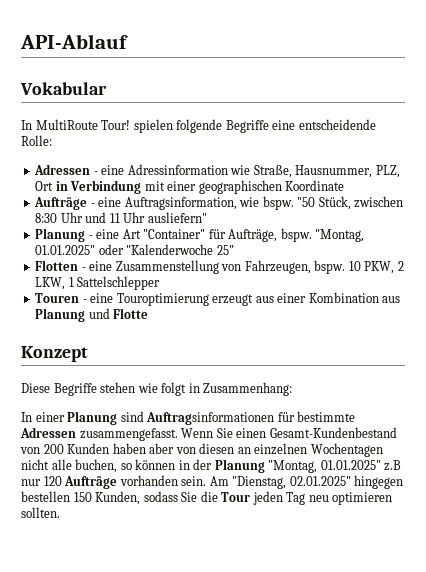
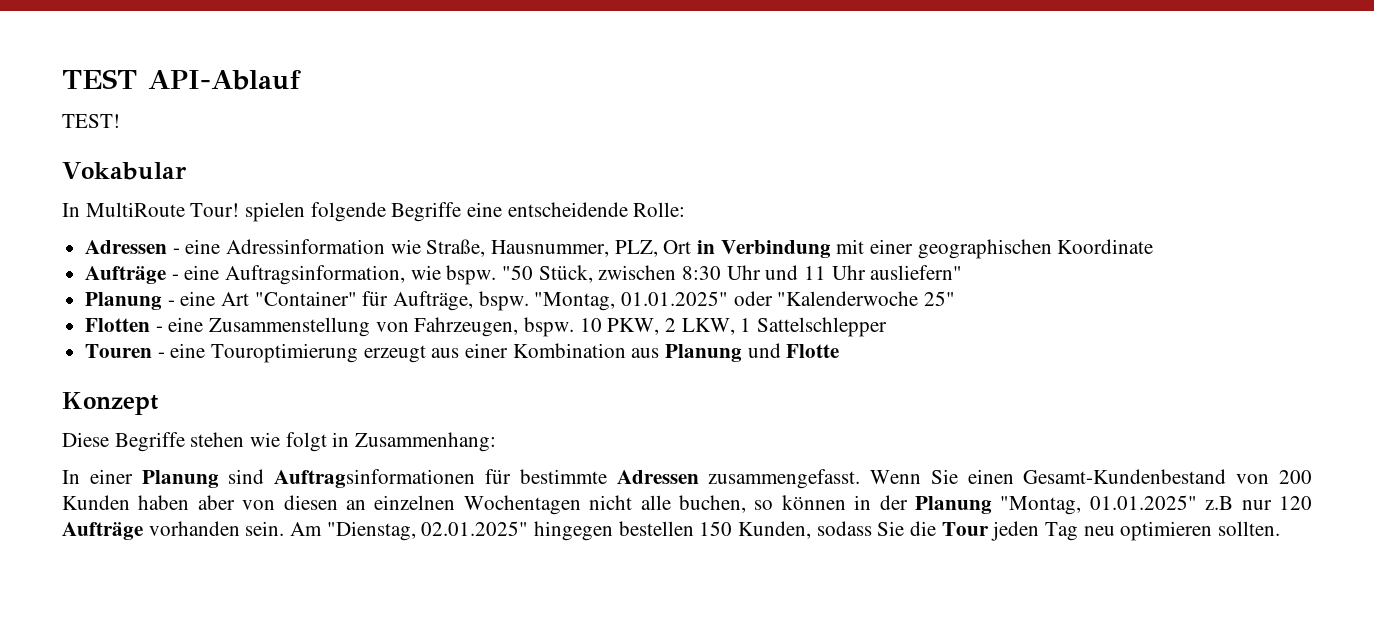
- API-Ablauf
+ TEST API-Ablauf
+ TEST!

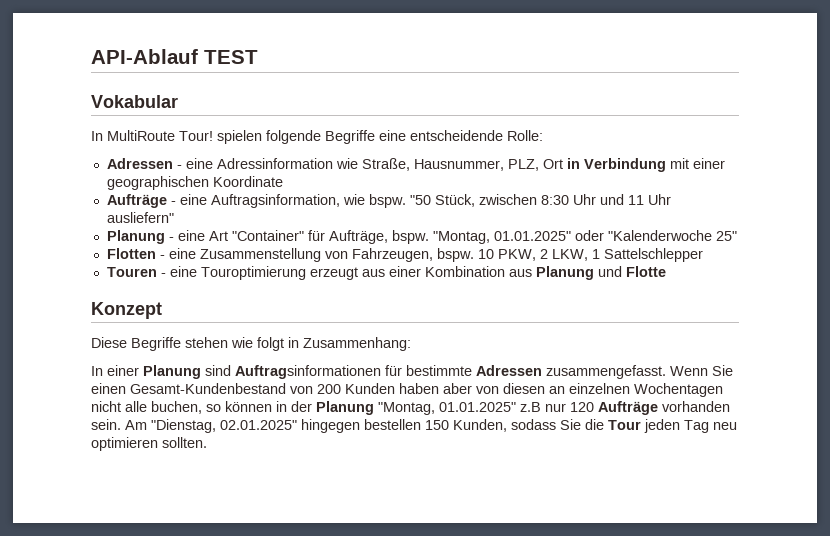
- TEST API-Ablauf
- TEST!
+ API-Ablauf TEST

